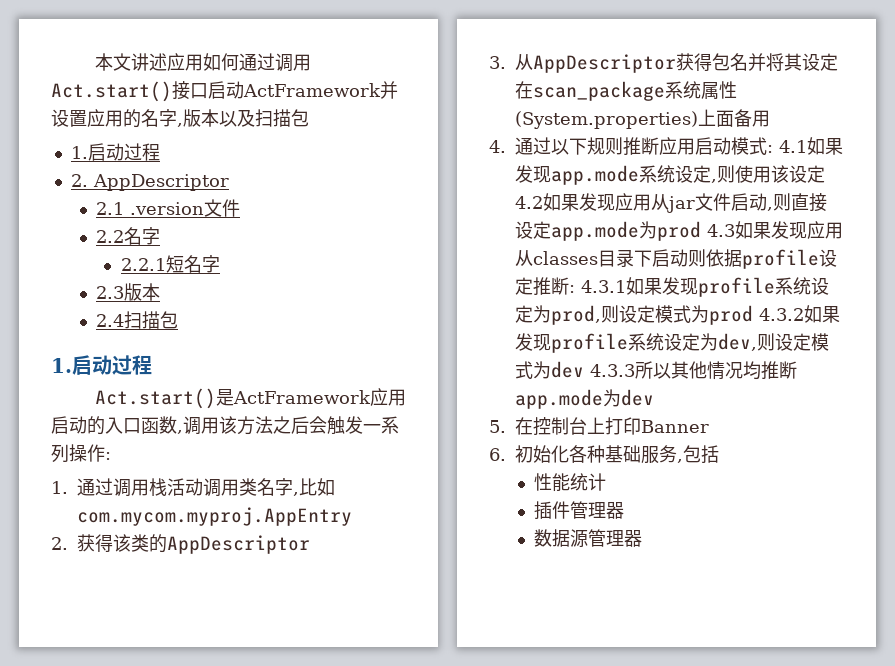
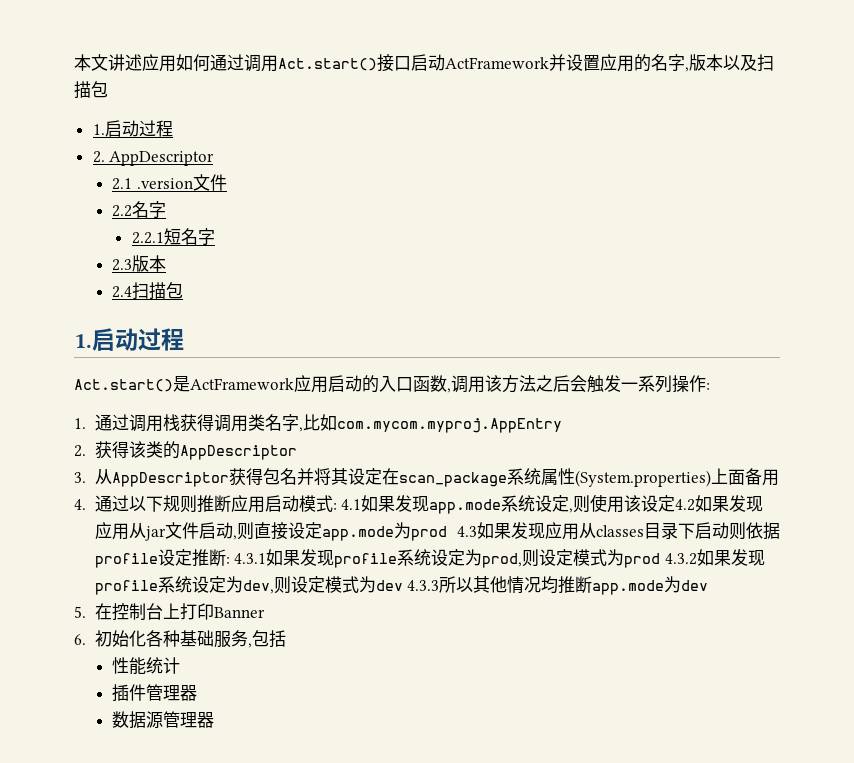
- 1.通过调用栈活动调用类名字,比如com.mycom.myproj.AppEntry
+ 1.通过调用栈获得调用类名字,比如com.mycom.myproj.AppEntry

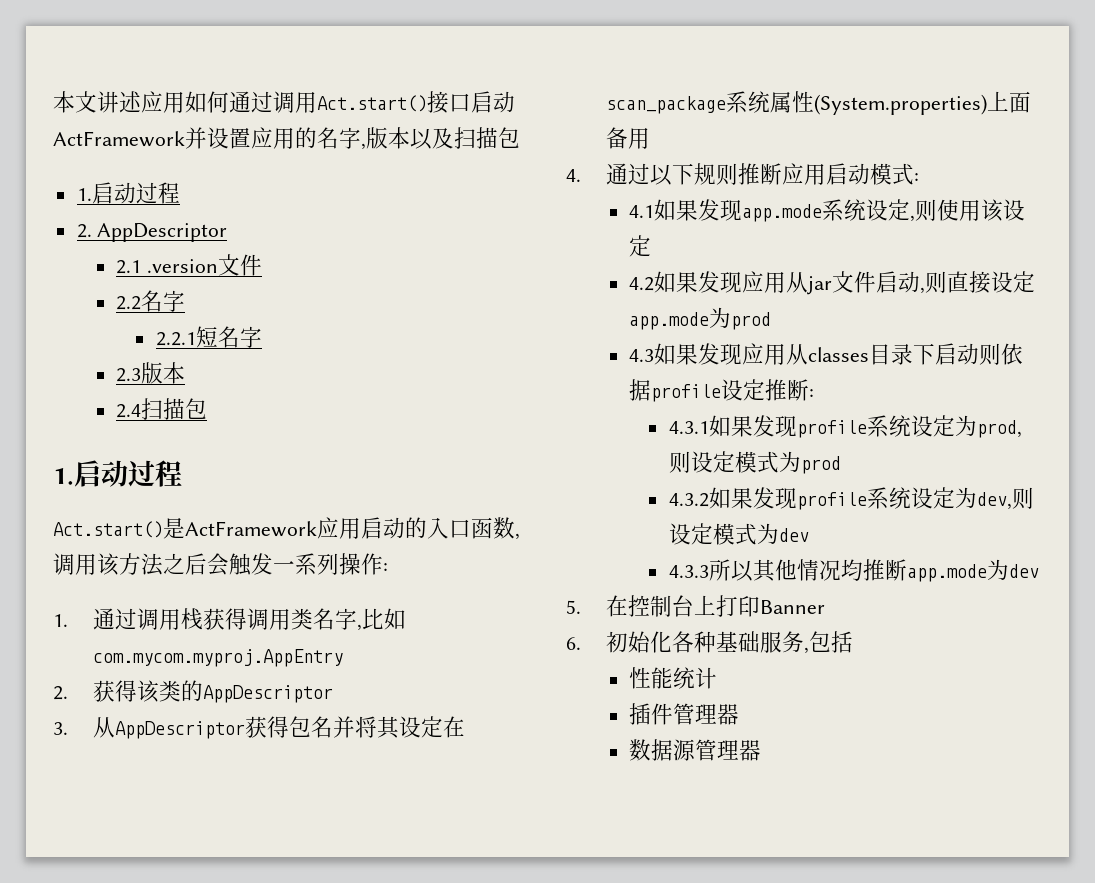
- 4.通过以下规则推断应用启动模式: 4.1如果发现app.mode系统设定,则使用该设定4.2如果发现应用从jar文件启动,则直接设定app.mode为prod 4.3如果发现应用从classes目录下启动则依据profile设定推断: 4.3.1如果发现profile系统设定为prod,则设定模式为prod 4.3.2如果发现profile系统设定为dev,则设定模式为dev 4.3.3所以其他情况均推断app.mode为dev
+ 4.通过以下规则推断应用启动模式:
+ 4.1如果发现app.mode系统设定,则使用该设定
+ 4.2如果发现应用从jar文件启动,则直接设定app.mode为prod
+ 4.3如果发现应用从classes目录下启动则依据profile设定推断:
+ 4.3.1如果发现profile系统设定为prod,则设定模式为prod
+ 4.3.2如果发现profile系统设定为dev,则设定模式为dev
+ 4.3.3所以其他情况均推断app.mode为dev

